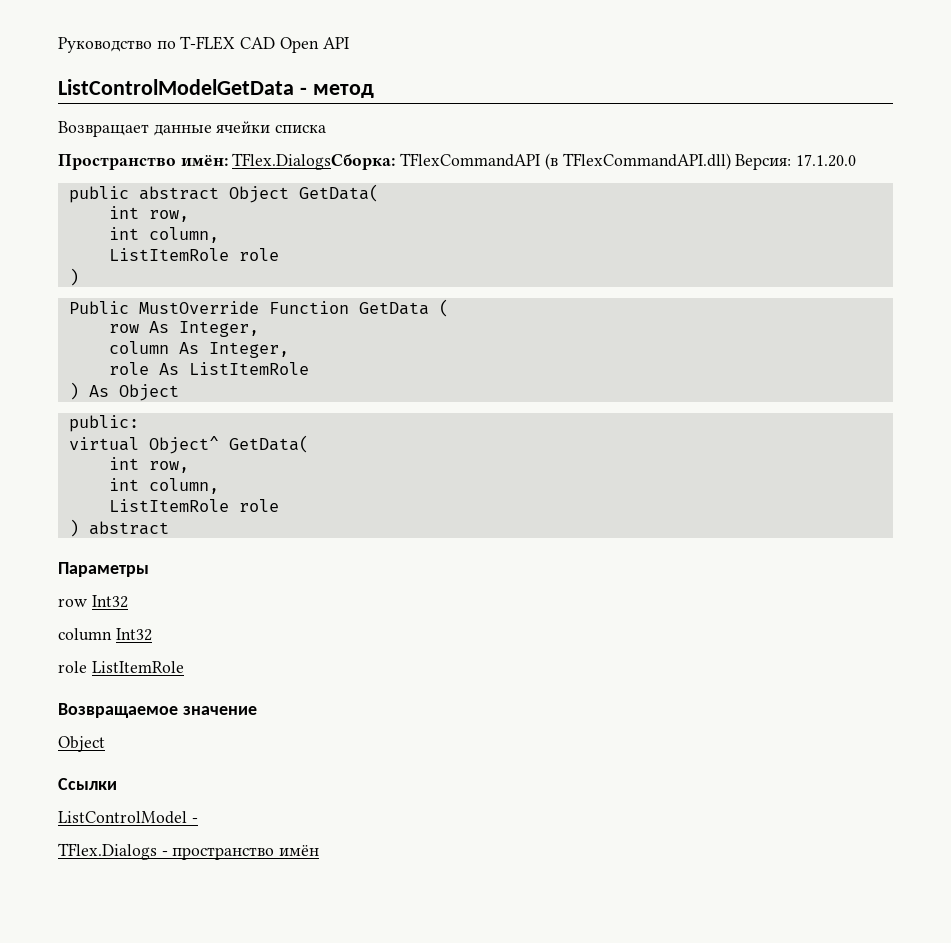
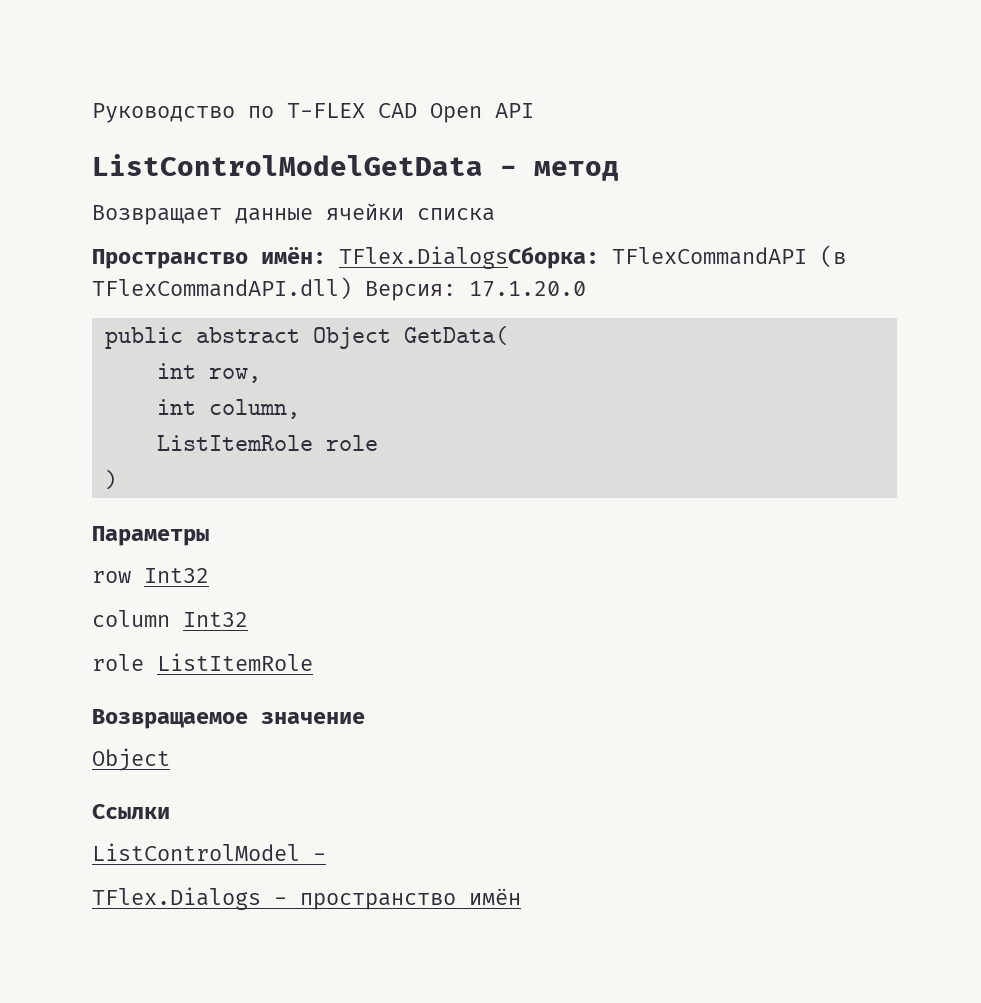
- Public MustOverride Function GetData (
- row As Integer,
- column As Integer,
- role As ListItemRole
- ) As Object
- public:
- virtual Object^ GetData(
- int row,
- int column,
- ListItemRole role
- ) abstract

